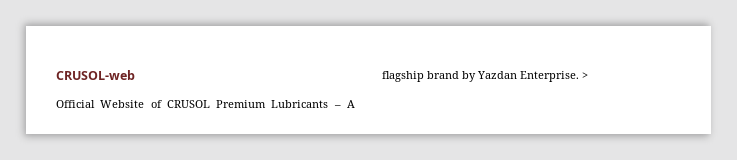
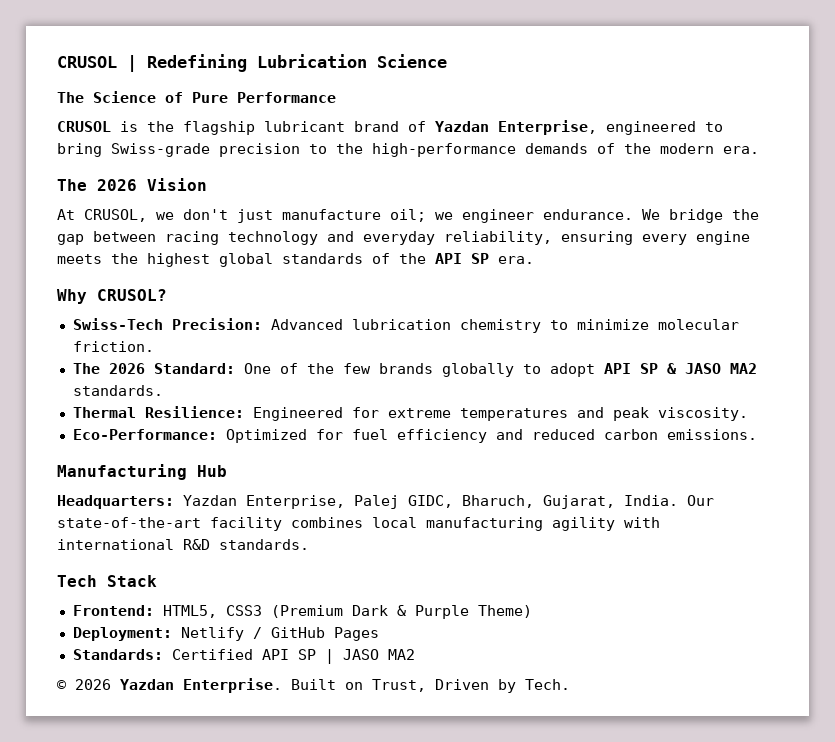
- CRUSOL-web
- Official Website of CRUSOL Premium Lubricants – A flagship brand by Yazdan Enterprise. >
+ CRUSOL | Redefining Lubrication Science
+ The Science of Pure Performance
+ CRUSOL is the flagship lubricant brand of Yazdan Enterprise, engineered to bring Swiss-grade precision to the high-performance demands of the modern era.
+ The 2026 Vision
+ At CRUSOL, we don't just manufacture oil; we engineer endurance. We bridge the gap between racing technology and everyday reliability, ensuring every engine meets the highest global standards of the API SP era.
+ Why CRUSOL?
+ Swiss-Tech Precision: Advanced lubrication chemistry to minimize molecular friction.
+ The 2026 Standard: One of the few brands globally to adopt API SP & JASO MA2 standards.
+ Thermal Resilience: Engineered for extreme temperatures and peak viscosity.
+ Eco-Performance: Optimized for fuel efficiency and reduced carbon emissions.
+ Manufacturing Hub
+ Headquarters: Yazdan Enterprise, Palej GIDC, Bharuch, Gujarat, India. Our state-of-the-art facility combines local manufacturing agility with international R&D standards.
+ Tech Stack
+ Frontend: HTML5, CSS3 (Premium Dark & Purple Theme)
+ Deployment: Netlify / GitHub Pages
+ Standards: Certified API SP | JASO MA2
+ © 2026 Yazdan Enterprise. Built on Trust, Driven by Tech.

